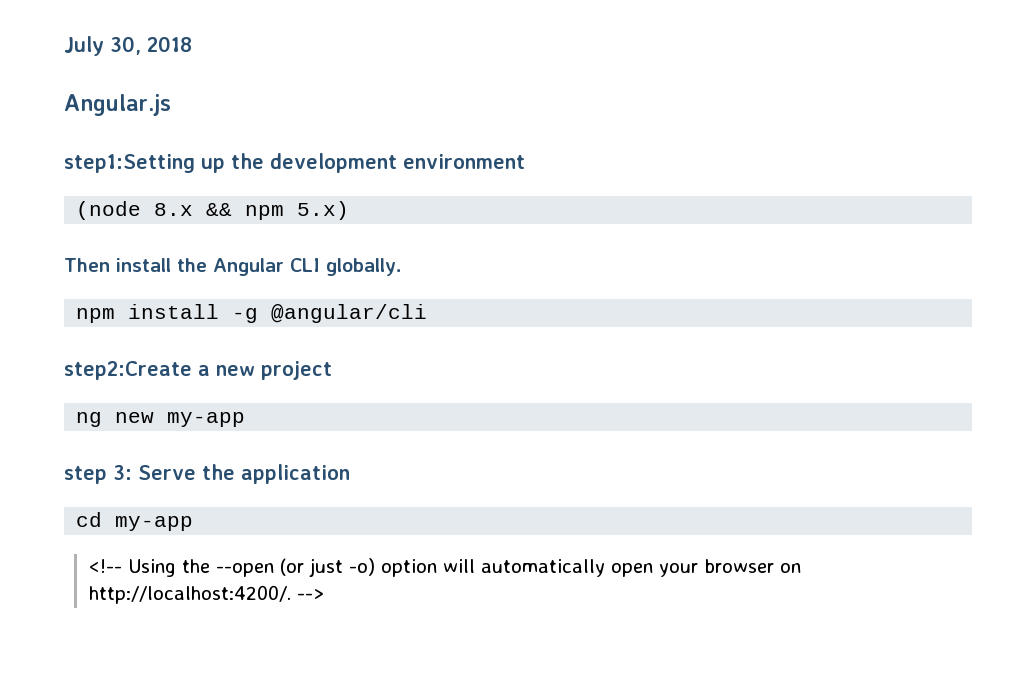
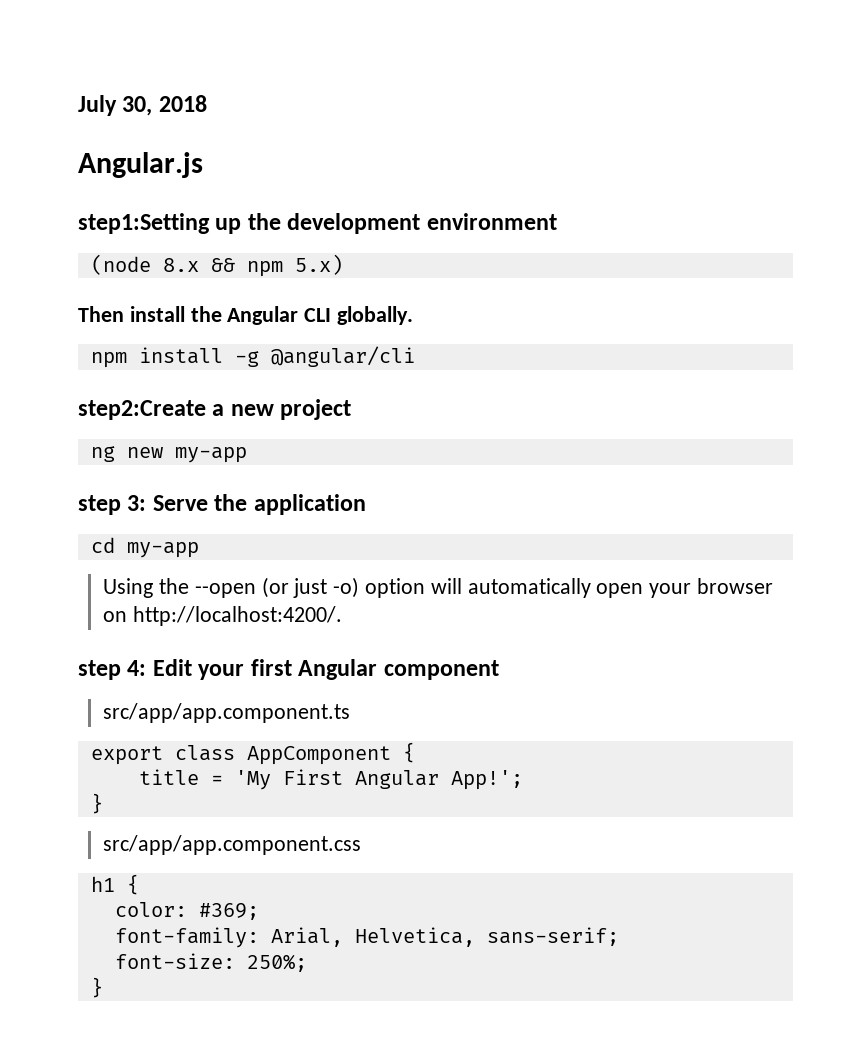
- <!-- Using the --open (or just -o) option will automatically open your browser on http://localhost:4200/. -->
+ Using the --open (or just -o) option will automatically open your browser on http://localhost:4200/.
+ step 4: Edit your first Angular component
+ src/app/app.component.ts
+ export class AppComponent {
+ title = 'My First Angular App!';
+ }
+ src/app/app.component.css
+ h1 {
+ color: #369;
+ font-family: Arial, Helvetica, sans-serif;
+ font-size: 250%;
+ }

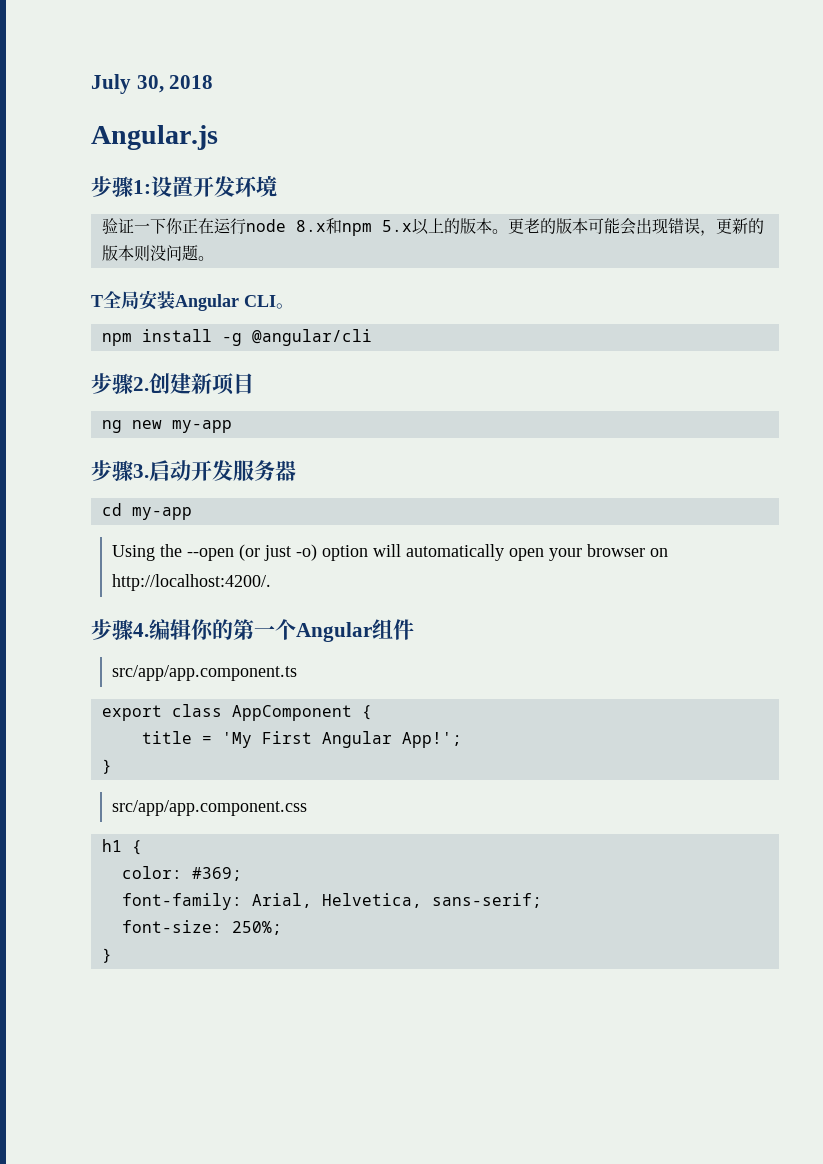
- step1:Setting up the development environment
- (node 8.x && npm 5.x)
- Then install the Angular CLI globally.
+ 步骤1:设置开发环境
+ 验证一下你正在运行node 8.x和npm 5.x以上的版本。更老的版本可能会出现错误，更新的版本则没问题。
+ T全局安装Angular CLI。
- step2:Create a new project
+ 步骤2.创建新项目
- step 3: Serve the application
+ 步骤3.启动开发服务器
- step 4: Edit your first Angular component
+ 步骤4.编辑你的第一个Angular组件

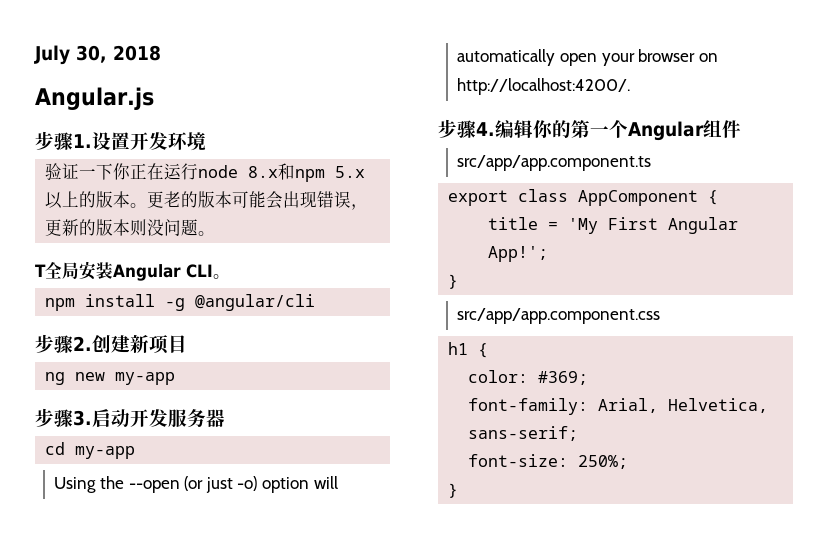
- 步骤1:设置开发环境
+ 步骤1.设置开发环境

